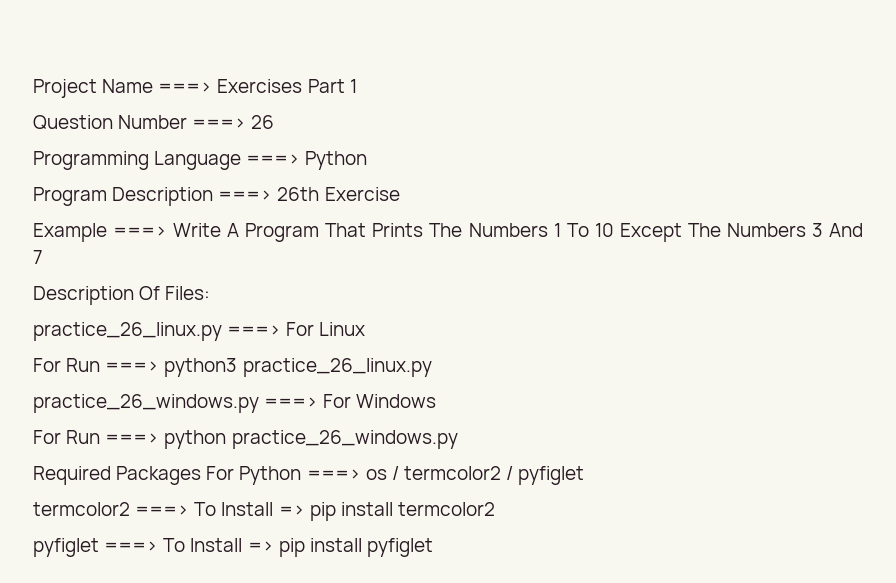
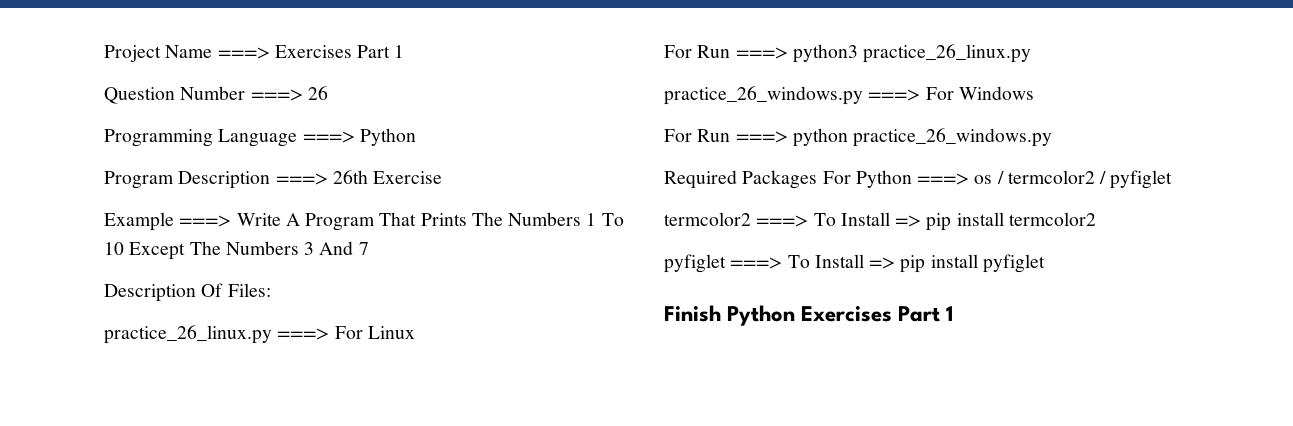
+ Finish Python Exercises Part 1

